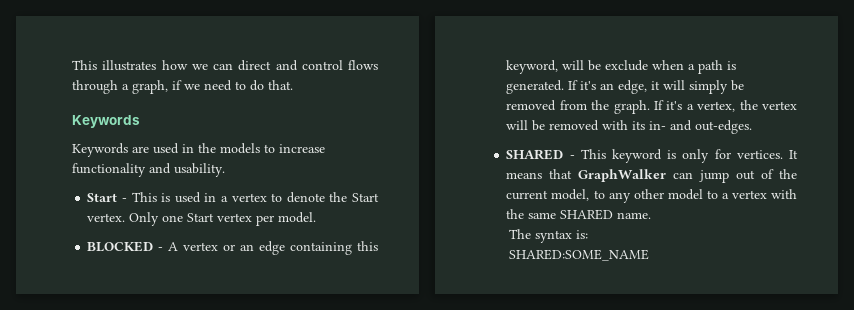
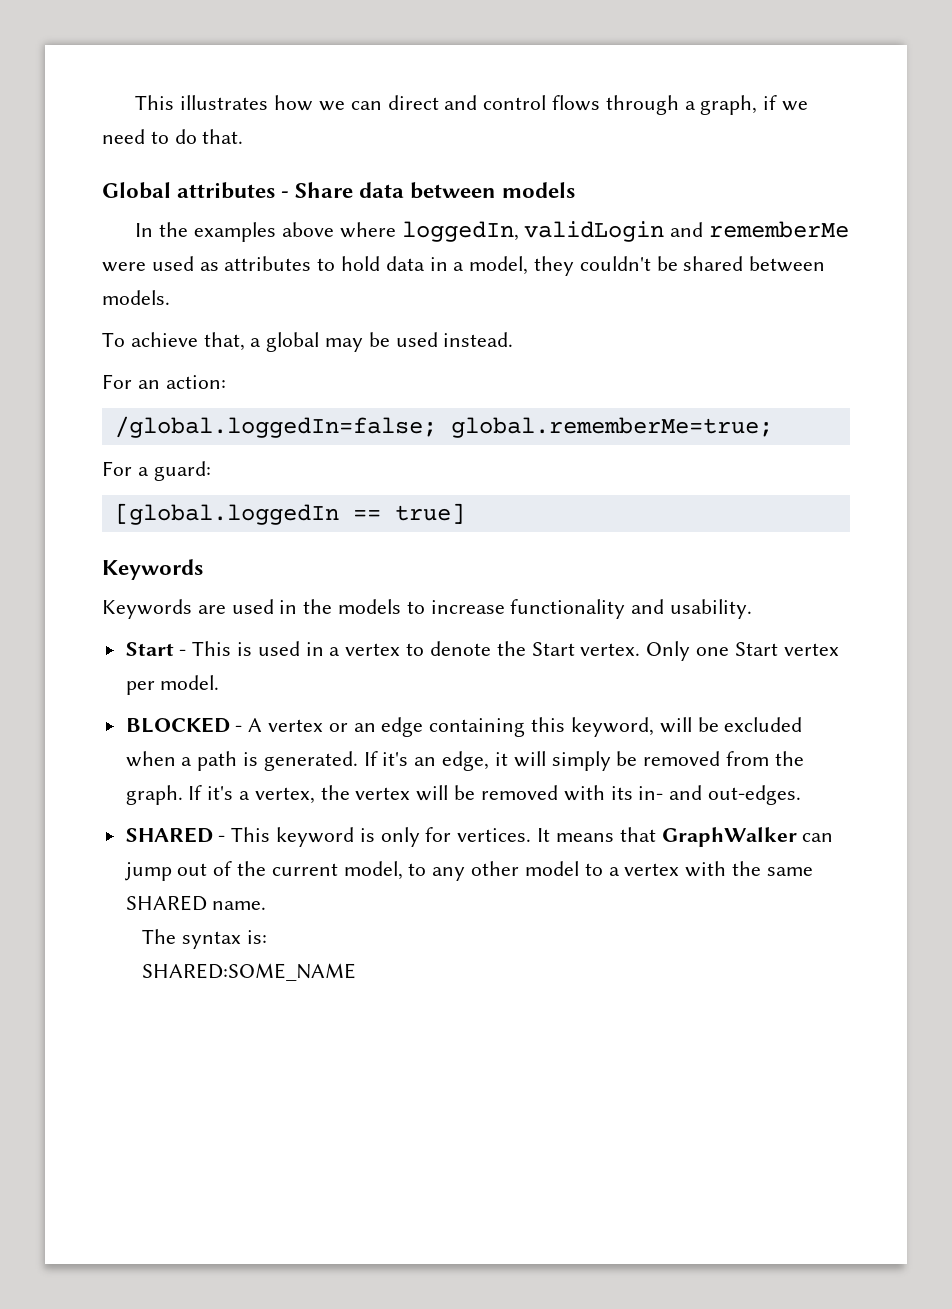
+ Global attributes - Share data between models
+ In the examples above where loggedIn, validLogin and rememberMe were used as attributes to hold data in a model, they couldn't be shared between models.
+ To achieve that, a global may be used instead.
+ For an action:
+ /global.loggedIn=false; global.rememberMe=true;
+ For a guard:
+ [global.loggedIn == true]
- BLOCKED - A vertex or an edge containing this keyword, will be exclude when a path is generated.
+ BLOCKED - A vertex or an edge containing this keyword, will be excluded when a path is generated.

